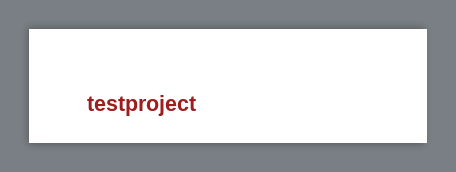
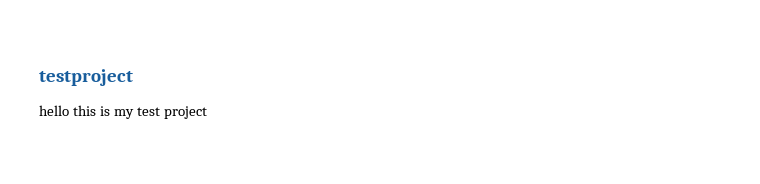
+ hello this is my test project

